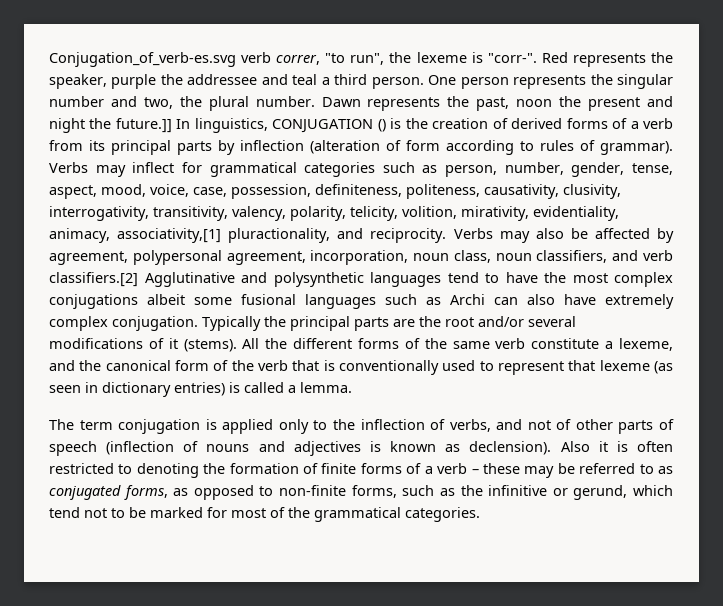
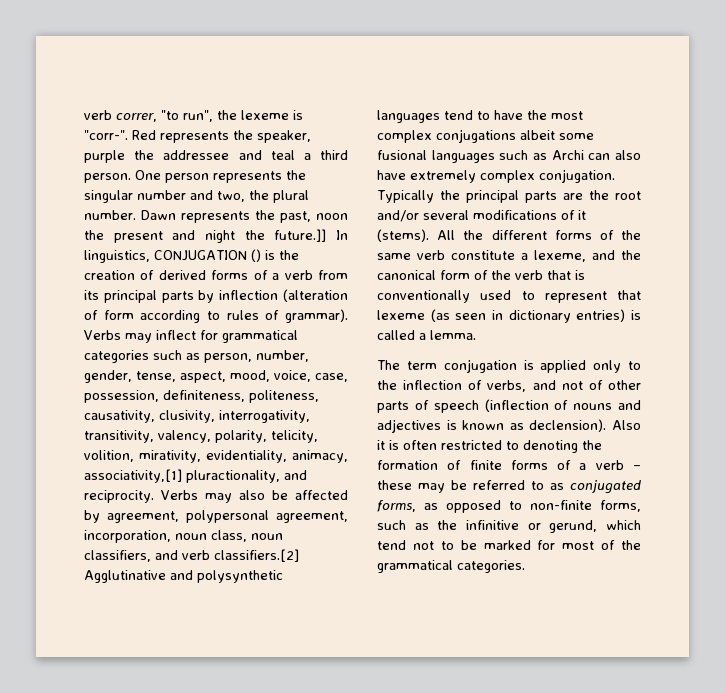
- Conjugation_of_verb-es.svg verb correr, "to run", the lexeme is "corr-".
+ verb correr, "to run", the lexeme is "corr-".

